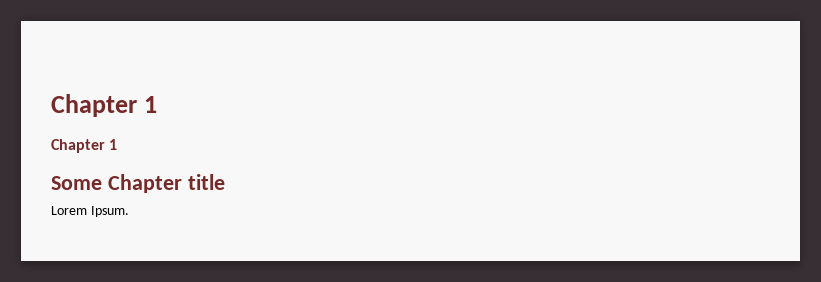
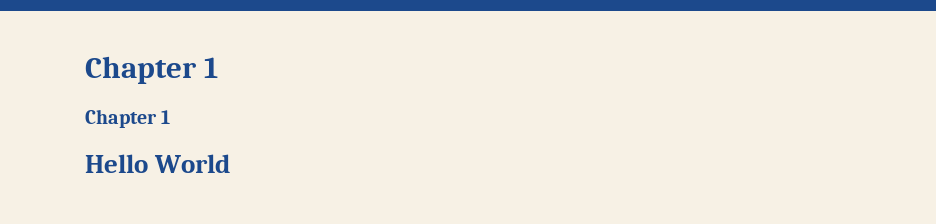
- Some Chapter title
- Lorem Ipsum.
+ Hello World

